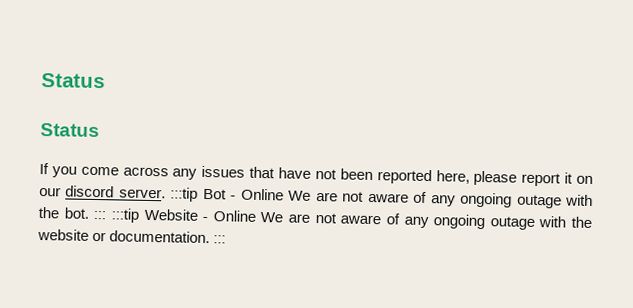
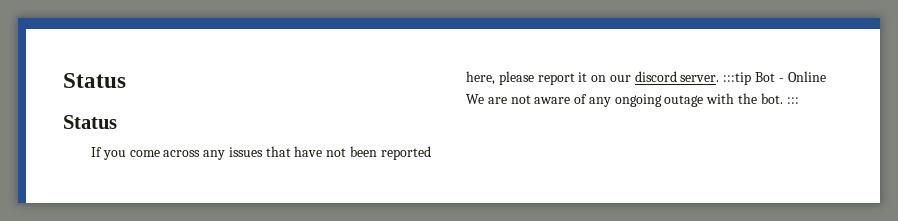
- If you come across any issues that have not been reported here, please report it on our discord server. :::tip Bot - Online We are not aware of any ongoing outage with the bot. ::: :::tip Website - Online We are not aware of any ongoing outage with the website or documentation. :::
+ If you come across any issues that have not been reported here, please report it on our discord server. :::tip Bot - Online We are not aware of any ongoing outage with the bot. :::

